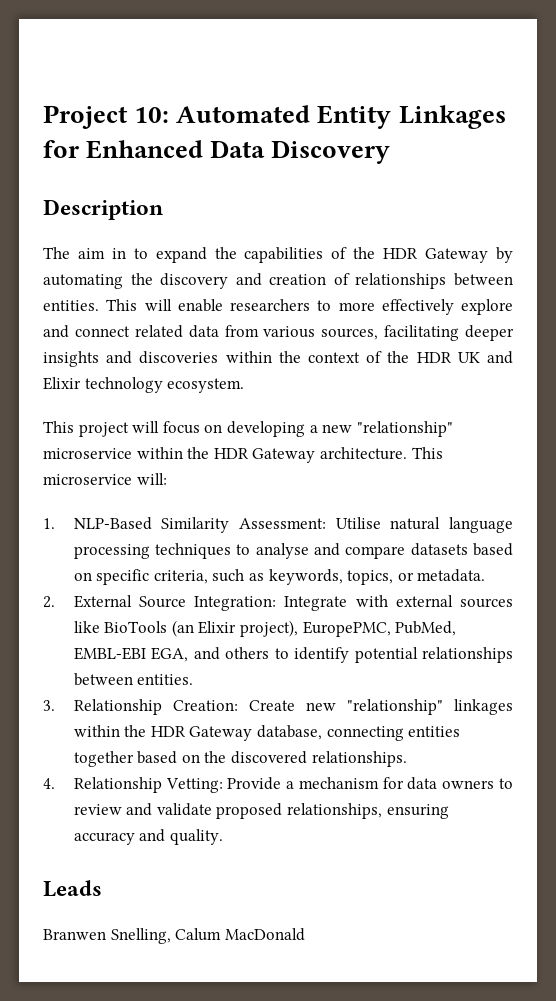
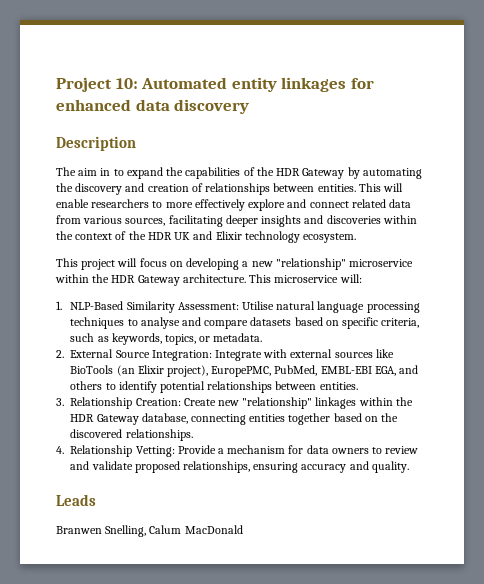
- Project 10: Automated Entity Linkages for Enhanced Data Discovery
+ Project 10: Automated entity linkages for enhanced data discovery

